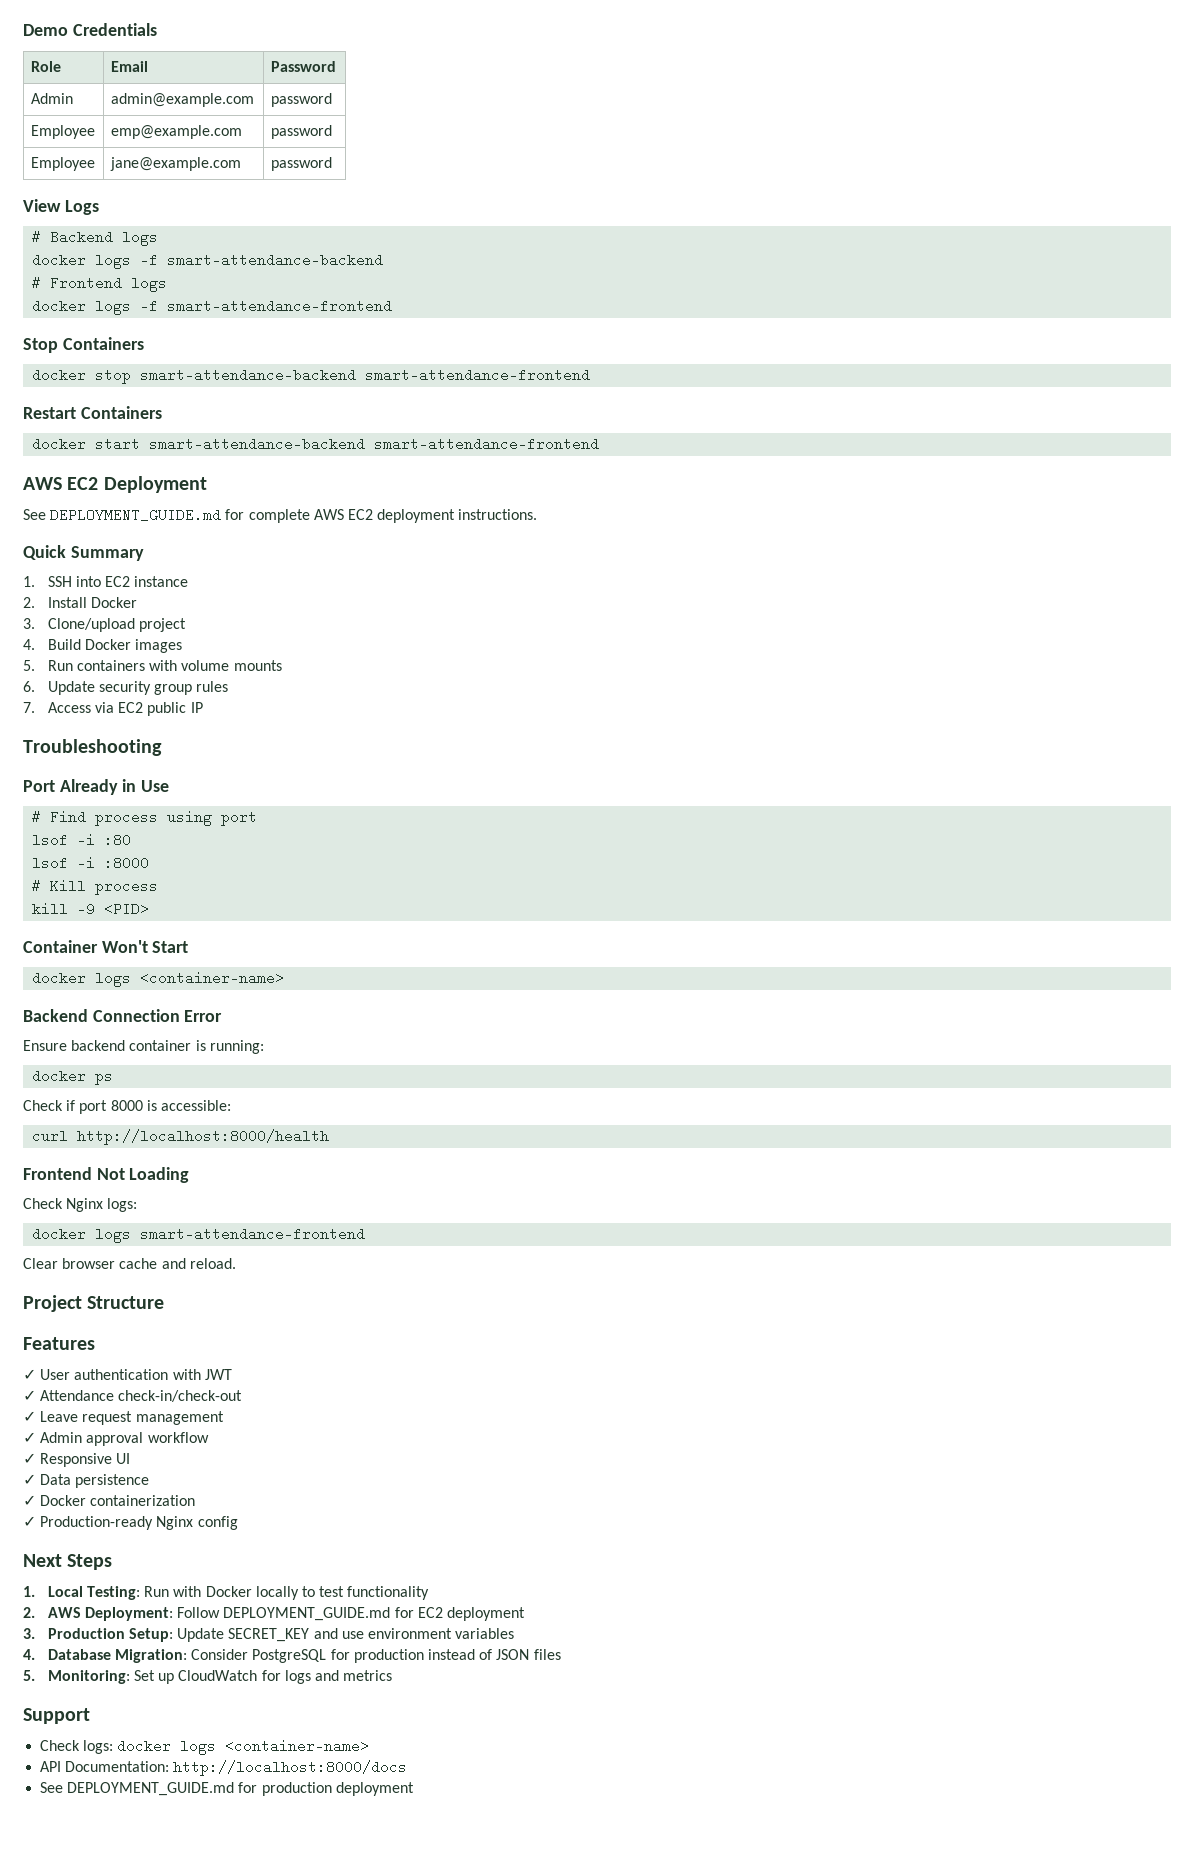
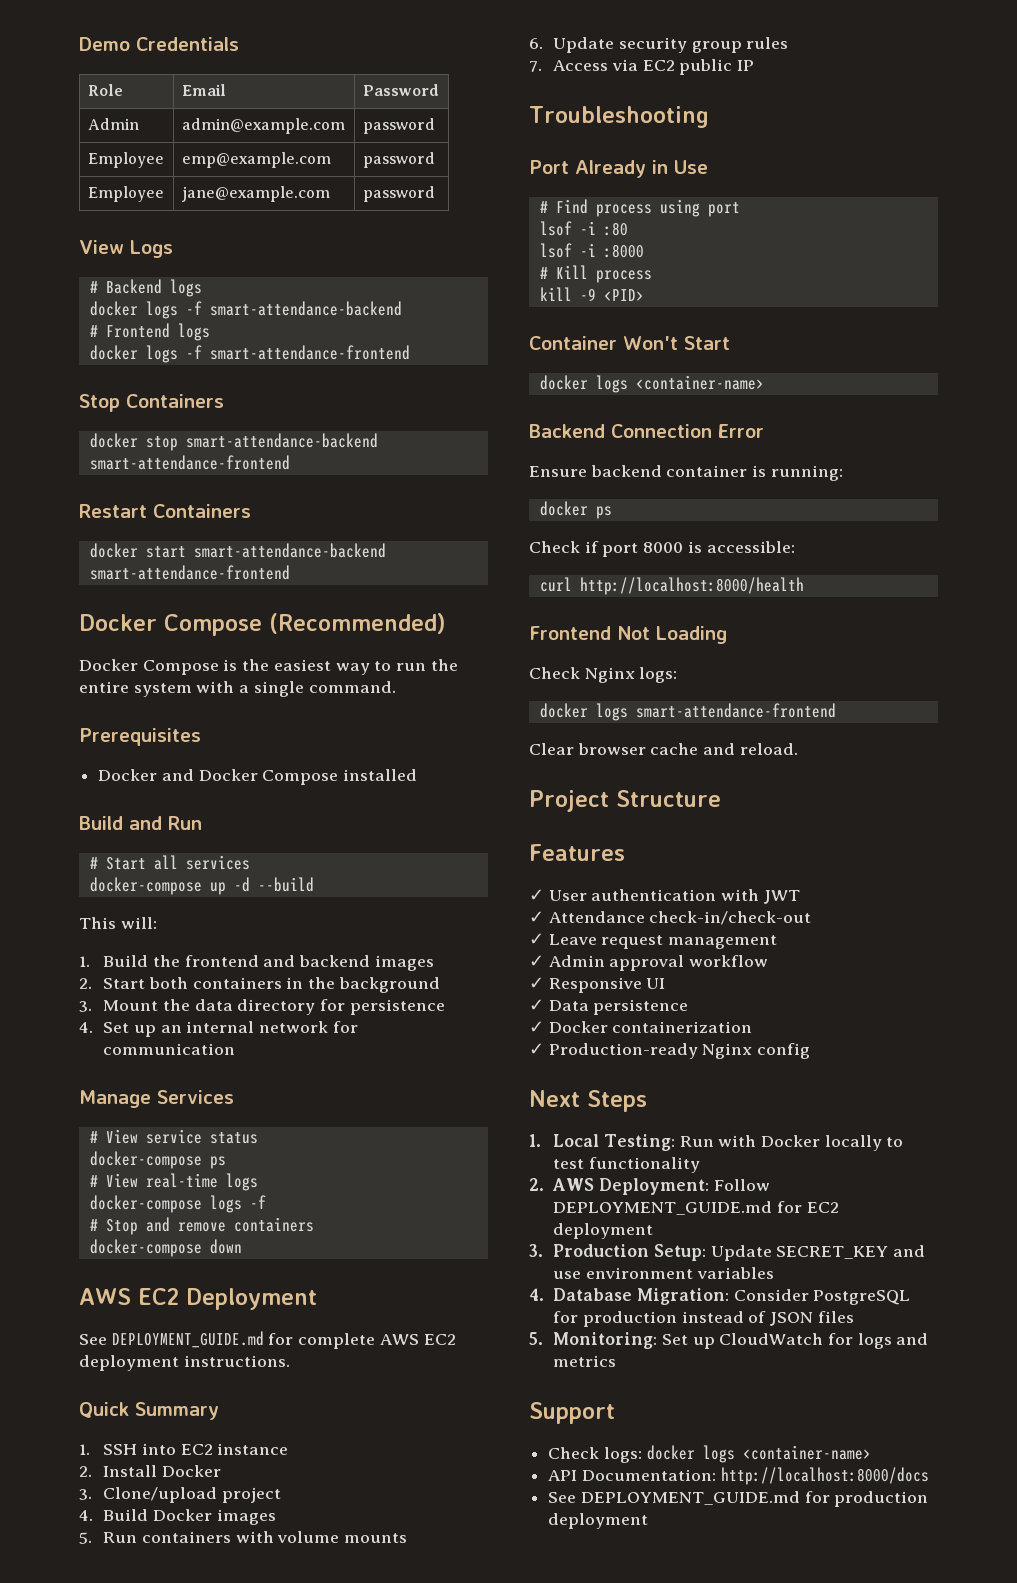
+ Docker Compose (Recommended)
+ Docker Compose is the easiest way to run the entire system with a single command.
+ Prerequisites
+ Docker and Docker Compose installed
+ Build and Run
+ # Start all services
+ docker-compose up -d --build
+ This will:
+ 1. Build the frontend and backend images
+ 2. Start both containers in the background
+ 3. Mount the data directory for persistence
+ 4. Set up an internal network for communication
+ Manage Services
+ # View service status
+ docker-compose ps
+ # View real-time logs
+ docker-compose logs -f
+ # Stop and remove containers
+ docker-compose down

